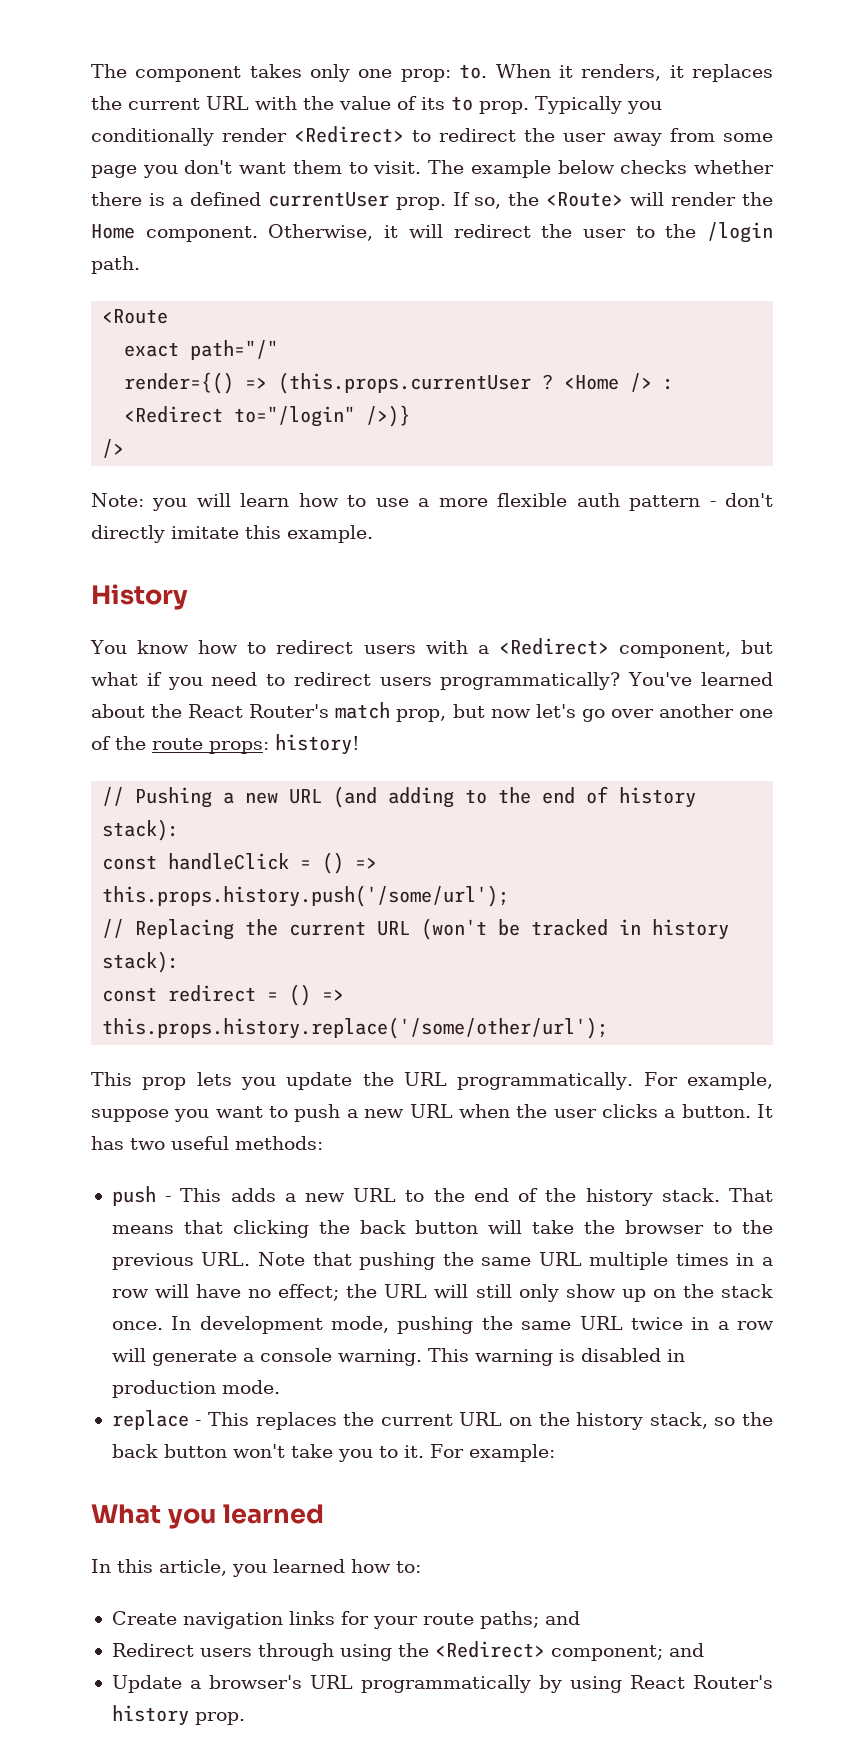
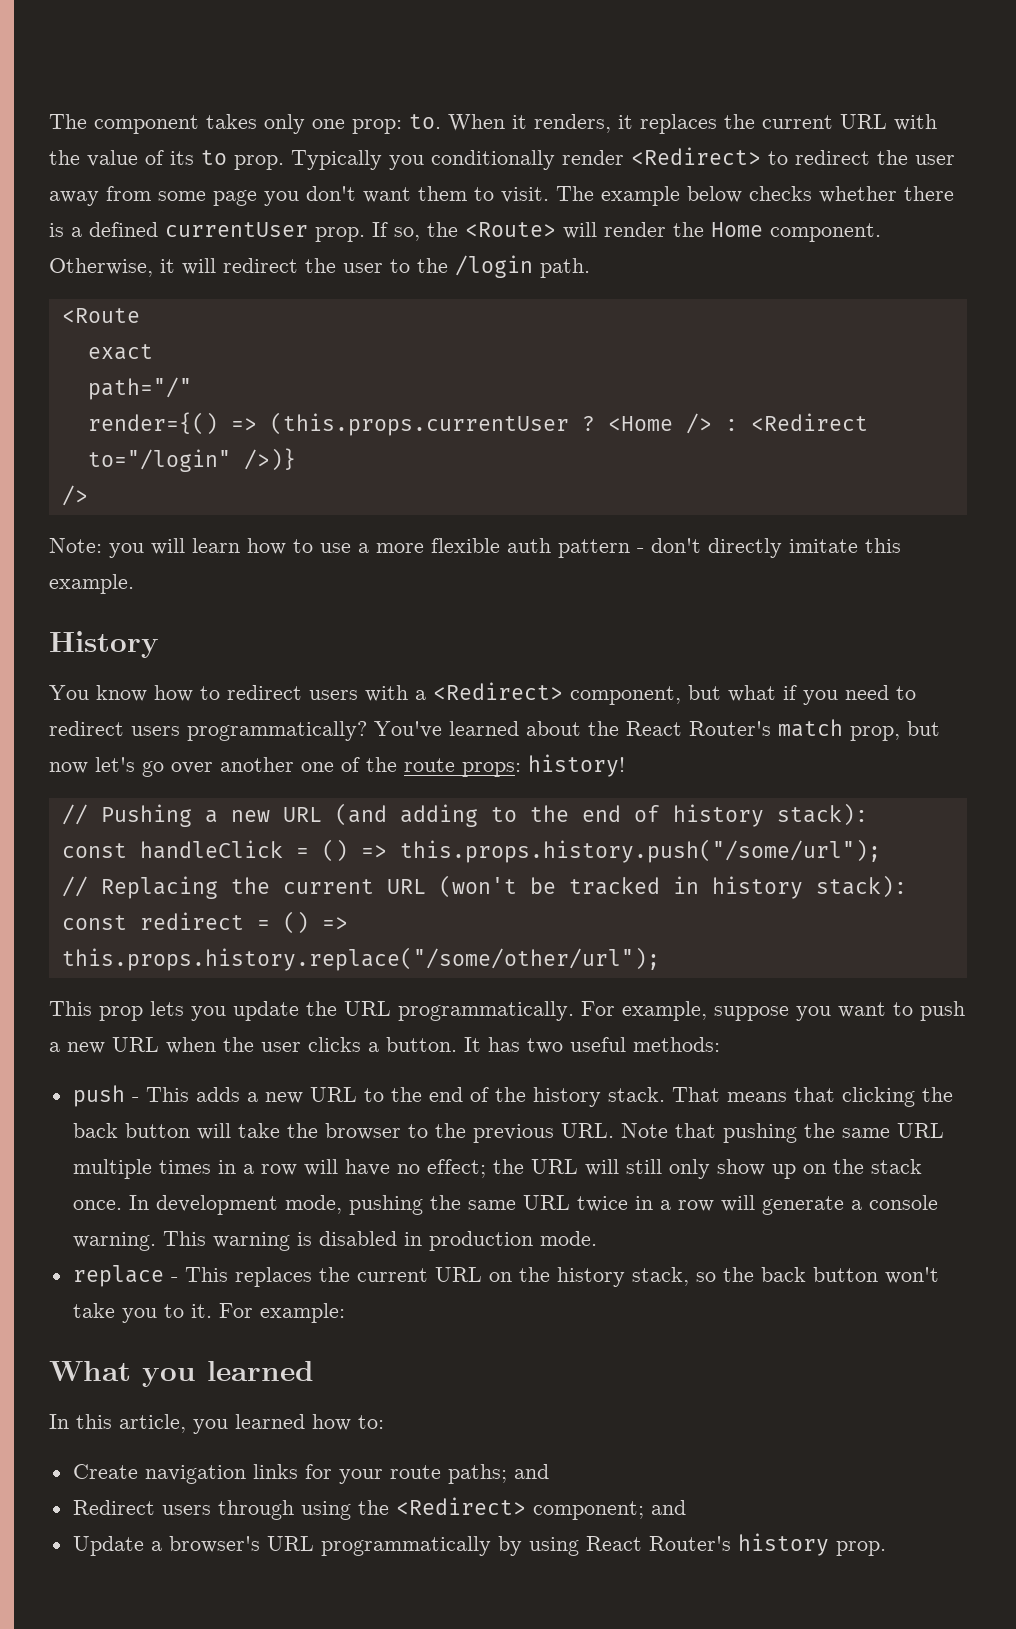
- exact path="/"
+ exact
+ path="/"
- const handleClick = () => this.props.history.push('/some/url');
+ const handleClick = () => this.props.history.push("/some/url");
- const redirect = () => this.props.history.replace('/some/other/url');
+ const redirect = () => this.props.history.replace("/some/other/url");

